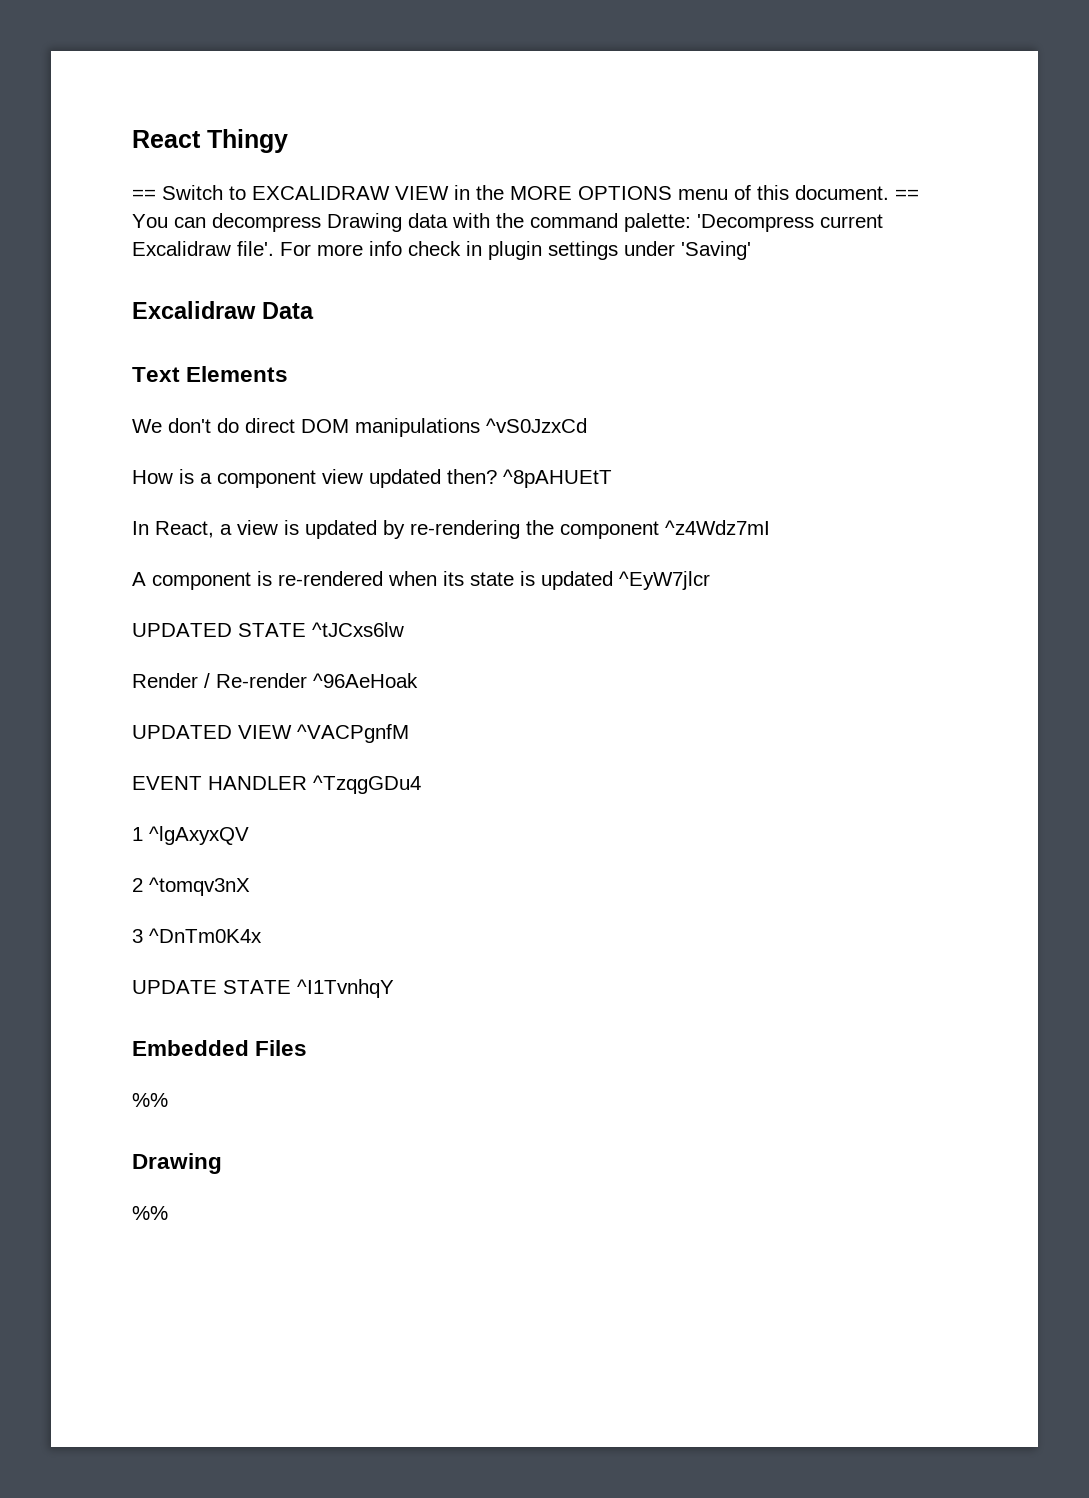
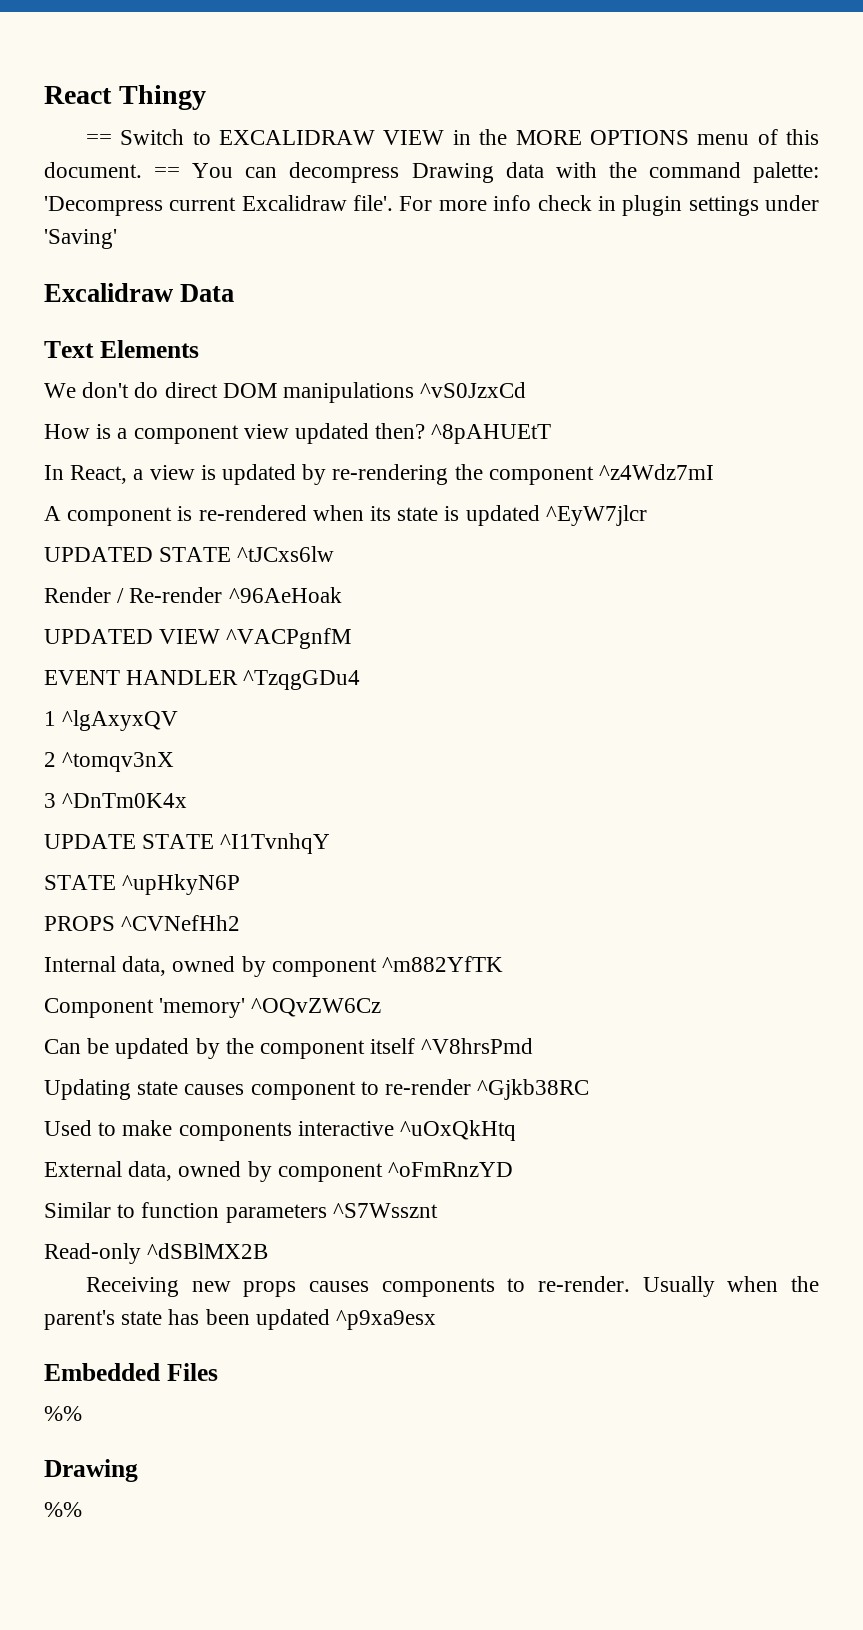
+ STATE ^upHkyN6P
+ PROPS ^CVNefHh2
+ Internal data, owned by component ^m882YfTK
+ Component 'memory' ^OQvZW6Cz
+ Can be updated by the component itself ^V8hrsPmd
+ Updating state causes component to re-render ^Gjkb38RC
+ Used to make components interactive ^uOxQkHtq
+ External data, owned by component ^oFmRnzYD
+ Similar to function parameters ^S7Wssznt
+ Read-only ^dSBlMX2B
+ Receiving new props causes components to re-render. Usually when the parent's state has been updated ^p9xa9esx

